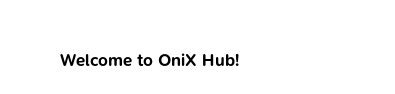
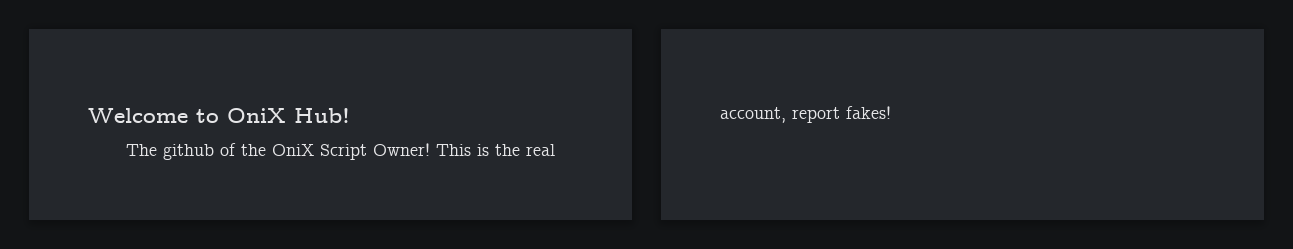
+ The github of the OniX Script Owner! This is the real account, report fakes!

